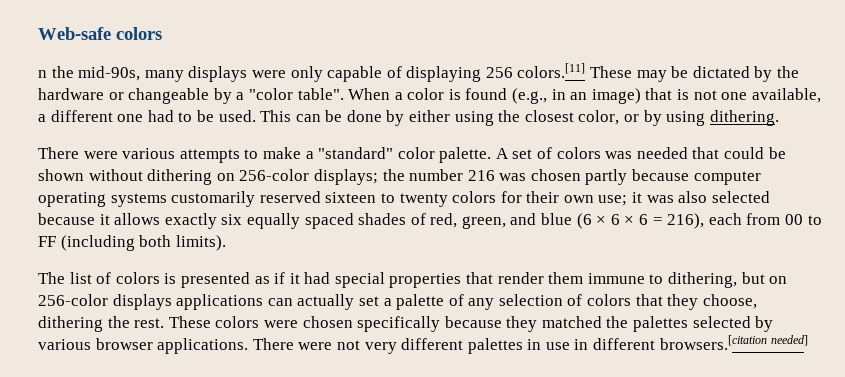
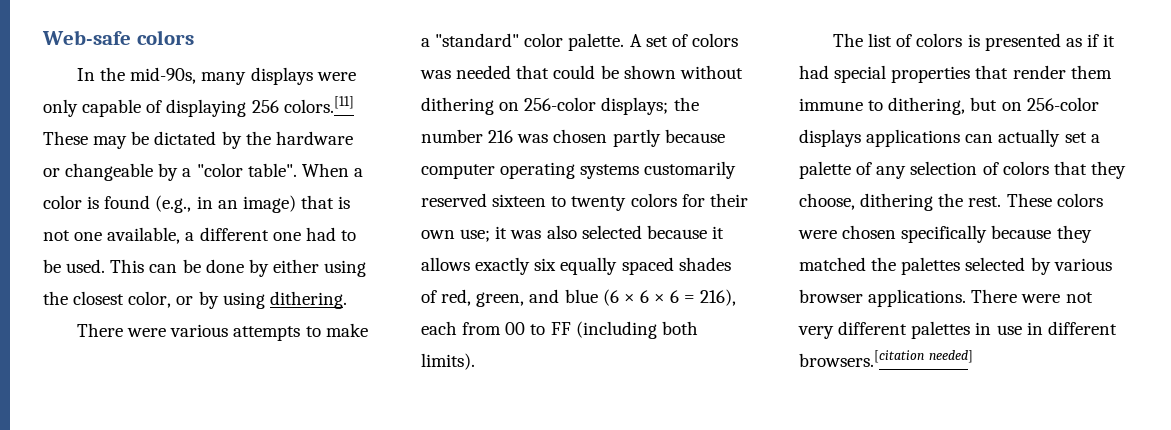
- n the mid-90s, many displays were only capable of displaying 256 colors.[11] These may be dictated by the hardware or changeable by a "color table".
+ In the mid-90s, many displays were only capable of displaying 256 colors.[11] These may be dictated by the hardware or changeable by a "color table".

